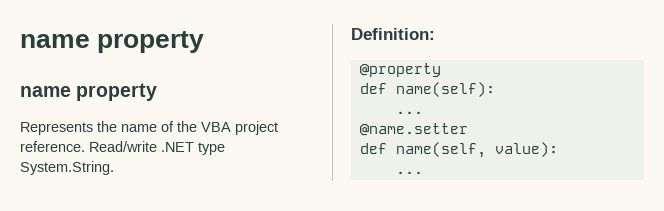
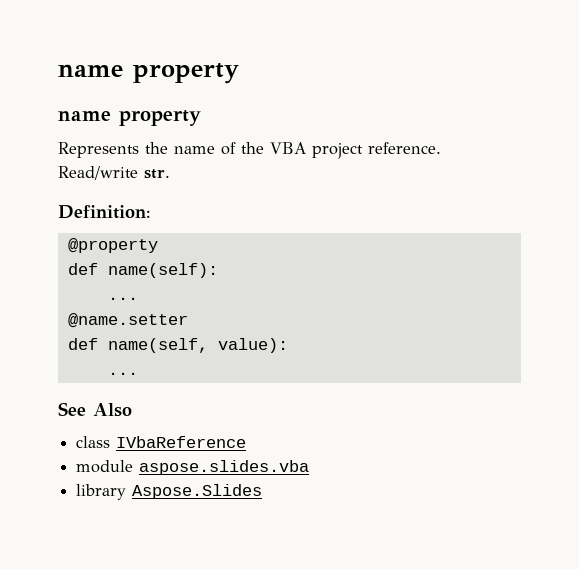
- Read/write .NET type System.String.
+ Read/write str.
+ See Also
+ class IVbaReference
+ module aspose.slides.vba
+ library Aspose.Slides

